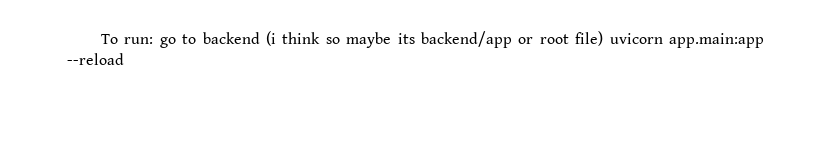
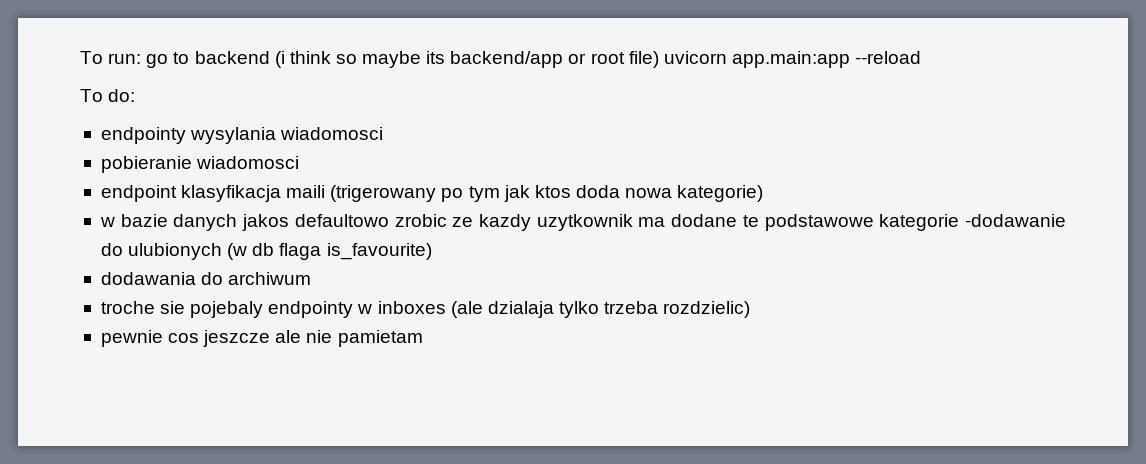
+ To do:
+ endpointy wysylania wiadomosci
+ pobieranie wiadomosci
+ endpoint klasyfikacja maili (trigerowany po tym jak ktos doda nowa kategorie)
+ w bazie danych jakos defaultowo zrobic ze kazdy uzytkownik ma dodane te podstawowe kategorie -dodawanie do ulubionych (w db flaga is_favourite)
+ dodawania do archiwum
+ troche sie pojebaly endpointy w inboxes (ale dzialaja tylko trzeba rozdzielic)
+ pewnie cos jeszcze ale nie pamietam

